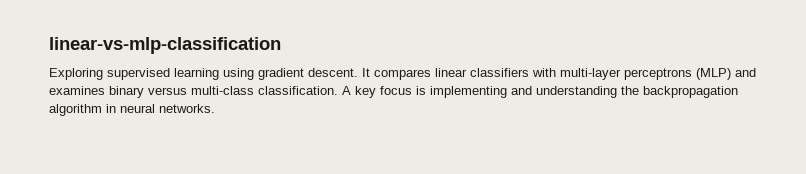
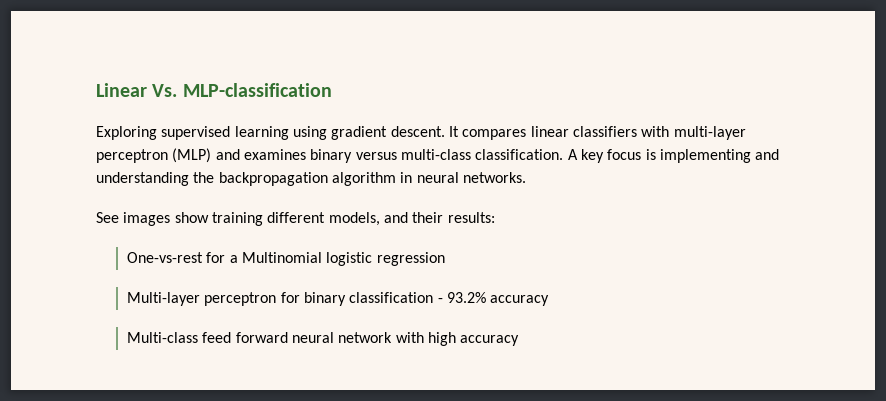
- linear-vs-mlp-classification
+ Linear Vs. MLP-classification
- It compares linear classifiers with multi-layer perceptrons (MLP) and examines binary versus multi-class classification.
+ It compares linear classifiers with multi-layer perceptron (MLP) and examines binary versus multi-class classification.
+ See images show training different models, and their results:
+ One-vs-rest for a Multinomial logistic regression
+ Multi-layer perceptron for binary classification - 93.2% accuracy
+ Multi-class feed forward neural network with high accuracy

